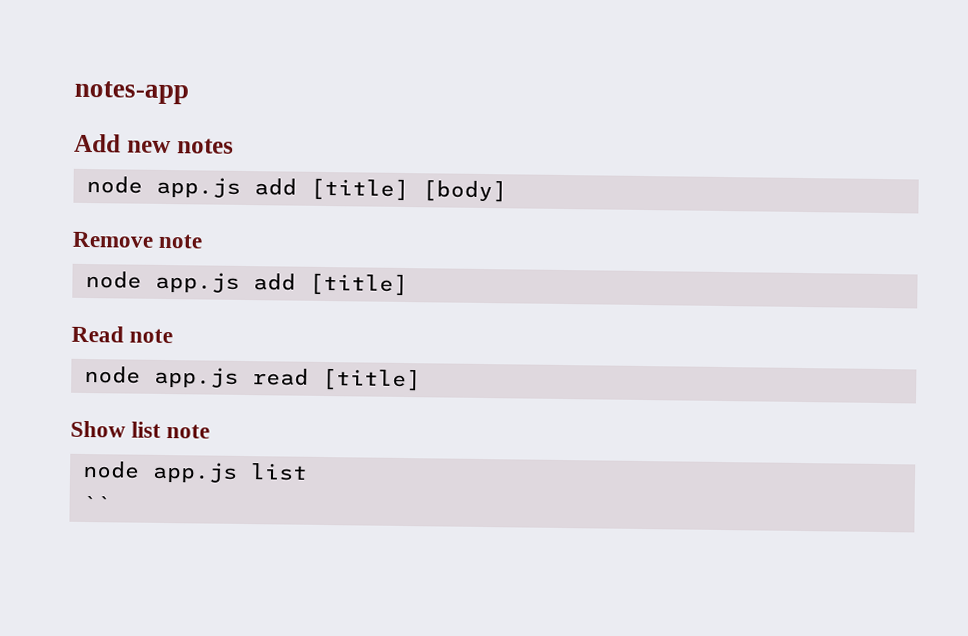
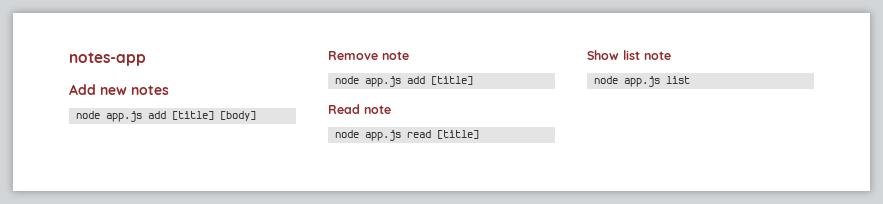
- ``

